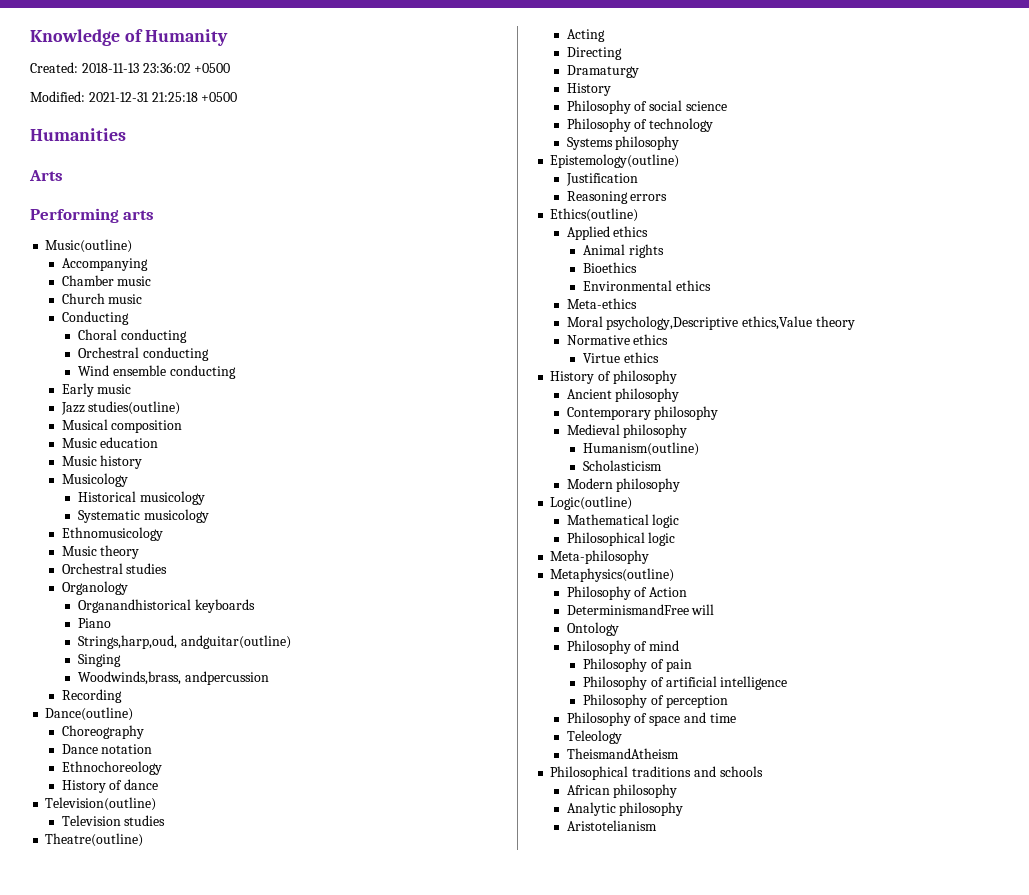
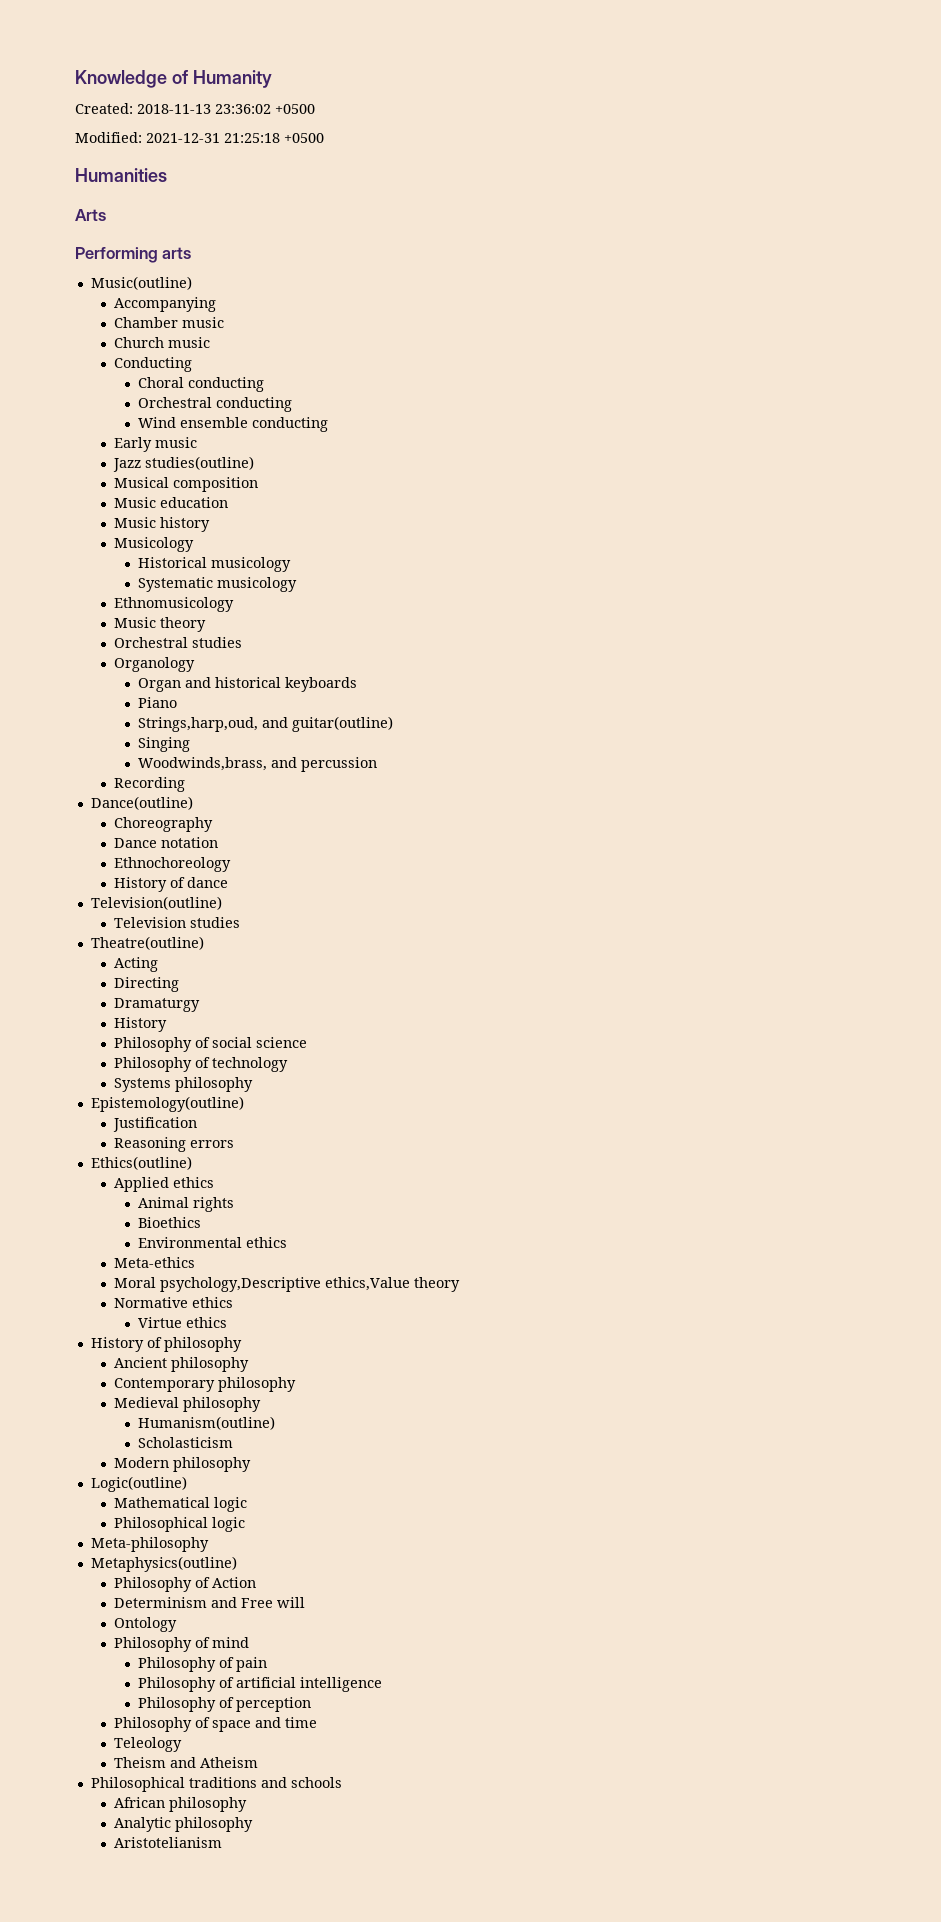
- Organandhistorical keyboards
+ Organ and historical keyboards
- Strings,harp,oud, andguitar(outline)
+ Strings,harp,oud, and guitar(outline)
- Woodwinds,brass, andpercussion
+ Woodwinds,brass, and percussion
- DeterminismandFree will
+ Determinism and Free will
- TheismandAtheism
+ Theism and Atheism

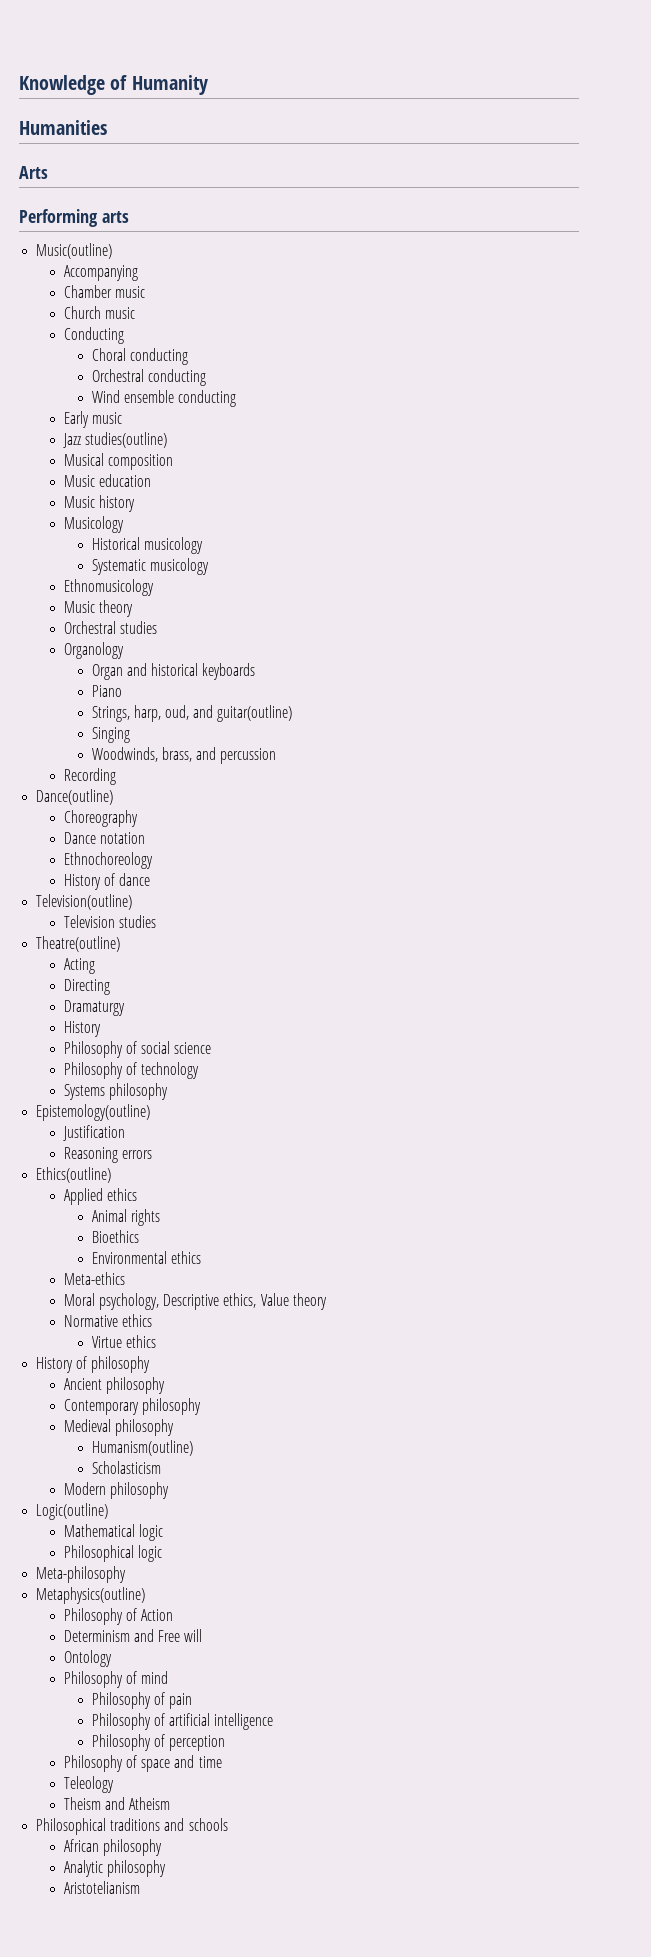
- Created: 2018-11-13 23:36:02 +0500
- Modified: 2021-12-31 21:25:18 +0500
- Strings,harp,oud, and guitar(outline)
+ Strings, harp, oud, and guitar(outline)
- Woodwinds,brass, and percussion
+ Woodwinds, brass, and percussion
- Moral psychology,Descriptive ethics,Value theory
+ Moral psychology, Descriptive ethics, Value theory

